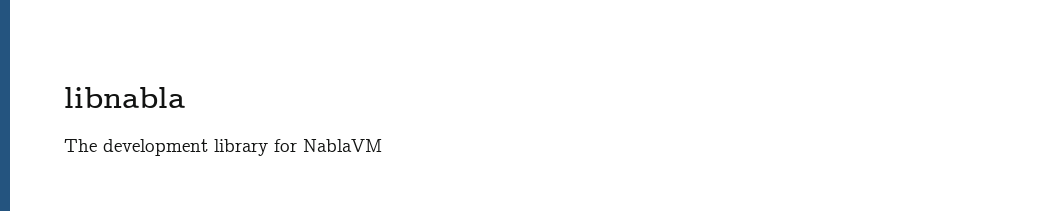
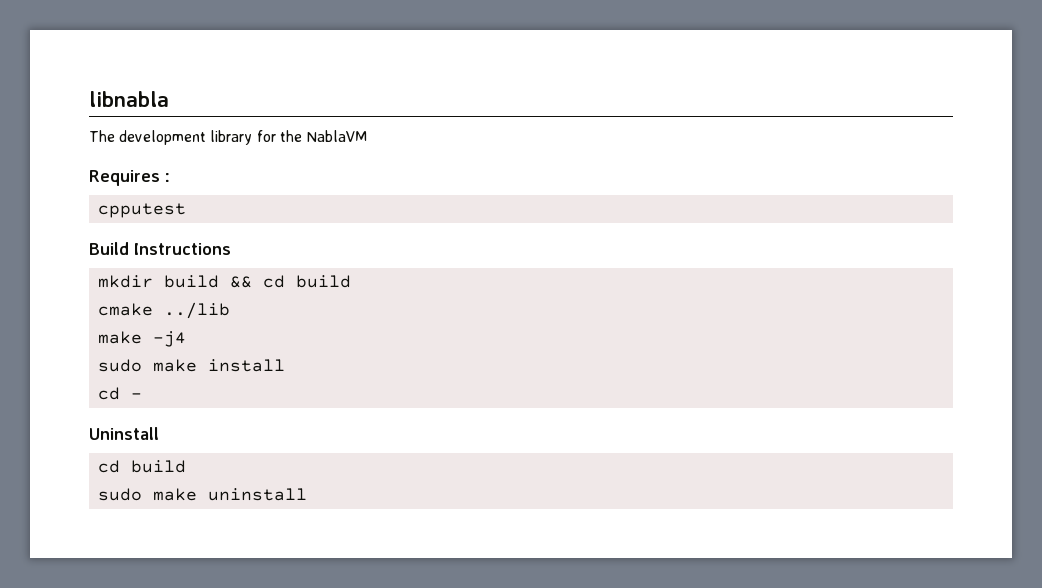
- The development library for NablaVM
+ The development library for the NablaVM
+ Requires :
+ cpputest
+ Build Instructions
+ mkdir build && cd build
+ cmake ../lib
+ make -j4
+ sudo make install
+ cd -
+ Uninstall
+ cd build
+ sudo make uninstall

